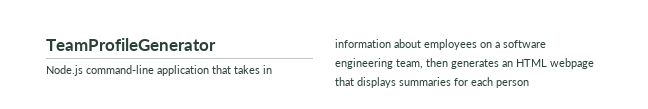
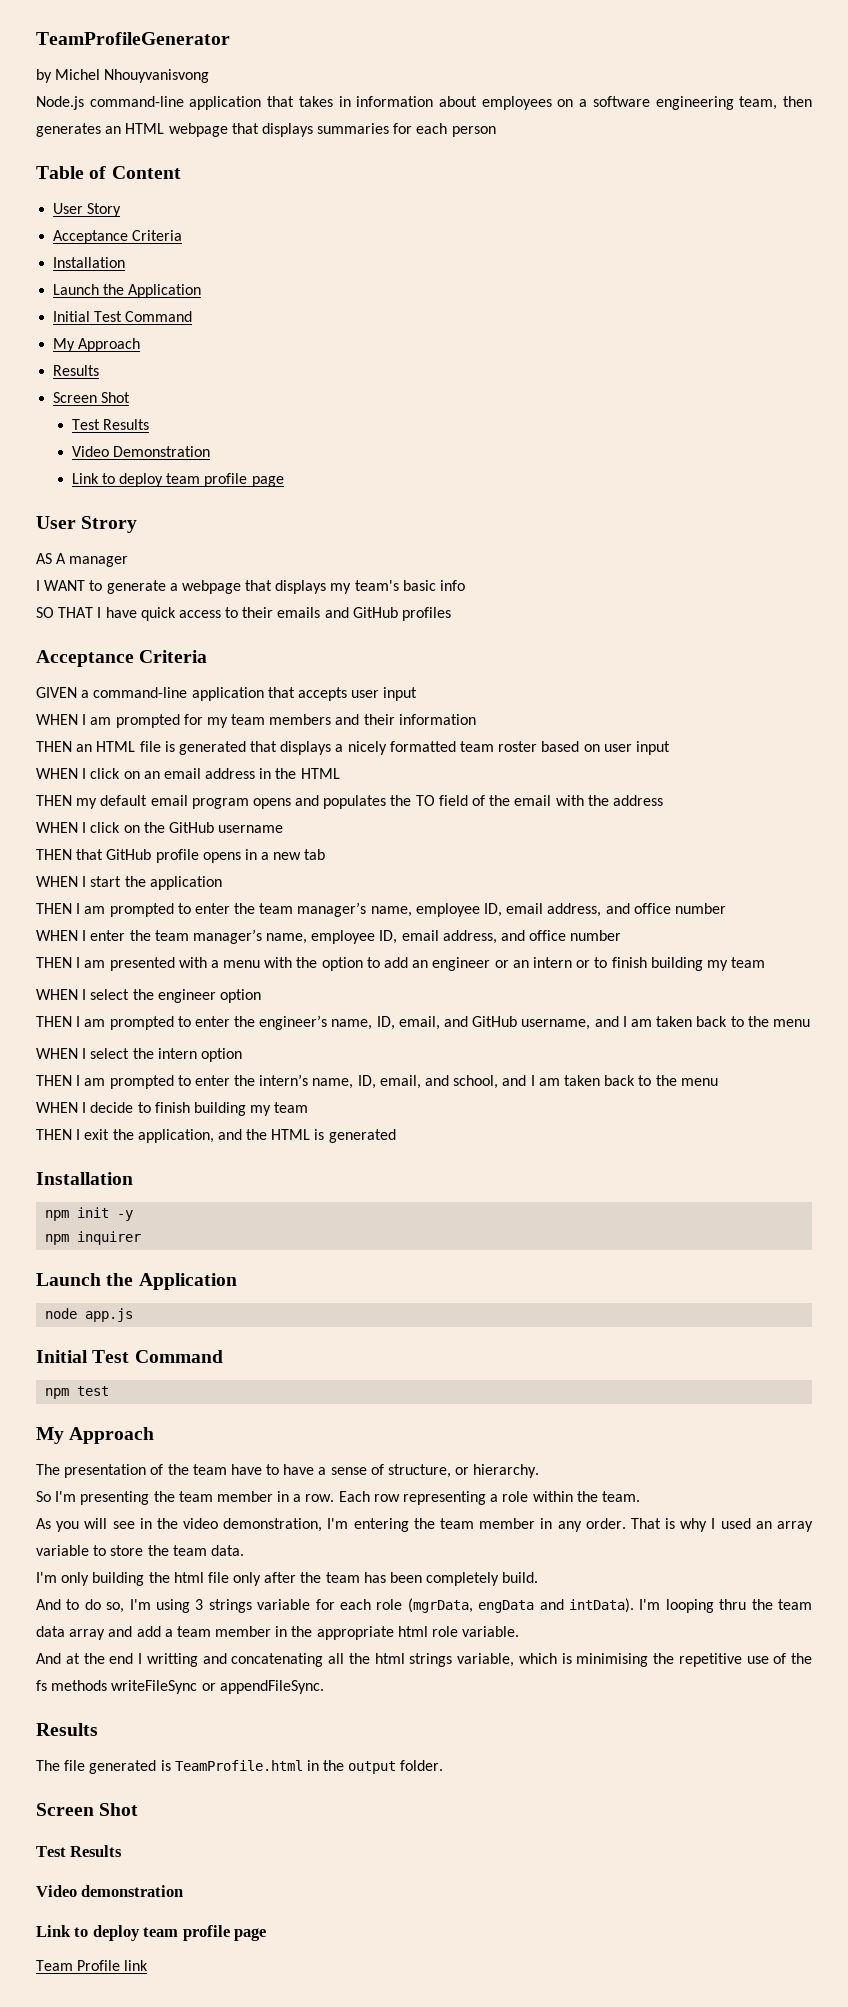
+ by Michel Nhouyvanisvong
+ Table of Content
+ User Story
+ Acceptance Criteria
+ Installation
+ Launch the Application
+ Initial Test Command
+ My Approach
+ Results
+ Screen Shot
+ Test Results
+ Video Demonstration
+ Link to deploy team profile page
+ User Strory
+ AS A manager
+ I WANT to generate a webpage that displays my team's basic info
+ SO THAT I have quick access to their emails and GitHub profiles
+ Acceptance Criteria
+ GIVEN a command-line application that accepts user input
+ WHEN I am prompted for my team members and their information
+ THEN an HTML file is generated that displays a nicely formatted team roster based on user input
+ WHEN I click on an email address in the HTML
+ THEN my default email program opens and populates the TO field of the email with the address
+ WHEN I click on the GitHub username
+ THEN that GitHub profile opens in a new tab
+ WHEN I start the application
+ THEN I am prompted to enter the team manager’s name, employee ID, email address, and office number
+ WHEN I enter the team manager’s name, employee ID, email address, and office number
+ THEN I am presented with a menu with the option to add an engineer or an intern or to finish building my team
+ WHEN I select the engineer option
+ THEN I am prompted to enter the engineer’s name, ID, email, and GitHub username, and I am taken back to the menu
+ WHEN I select the intern option
+ THEN I am prompted to enter the intern’s name, ID, email, and school, and I am taken back to the menu
+ WHEN I decide to finish building my team
+ THEN I exit the application, and the HTML is generated
+ Installation
+ npm init -y
+ npm inquirer
+ Launch the Application
+ node app.js
+ Initial Test Command
+ npm test
+ My Approach
+ The presentation of the team have to have a sense of structure, or hierarchy.
+ So I'm presenting the team member in a row. Each row representing a role within the team.
+ As you will see in the video demonstration, I'm entering the team member in any order. That is why I used an array variable to store the team data.
+ I'm only building the html file only after the team has been completely build.
+ And to do so, I'm using 3 strings variable for each role (mgrData, engData and intData). I'm looping thru the team data array and add a team member in the appropriate html role variable.
+ And at the end I writting and concatenating all the html strings variable, which is minimising the repetitive use of the fs methods writeFileSync or appendFileSync.
+ Results
+ The file generated is TeamProfile.html in the output folder.
+ Screen Shot
+ Test Results
+ Video demonstration
+ Link to deploy team profile page
+ Team Profile link

